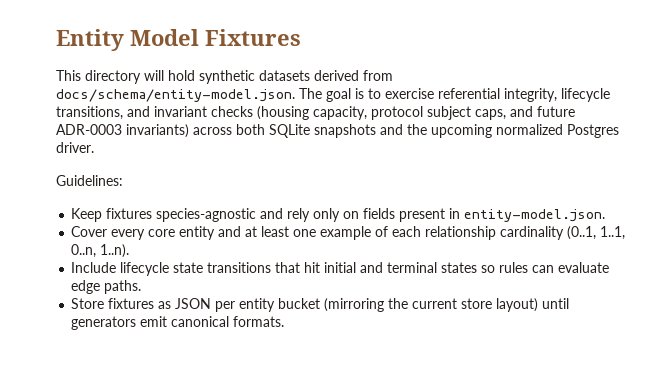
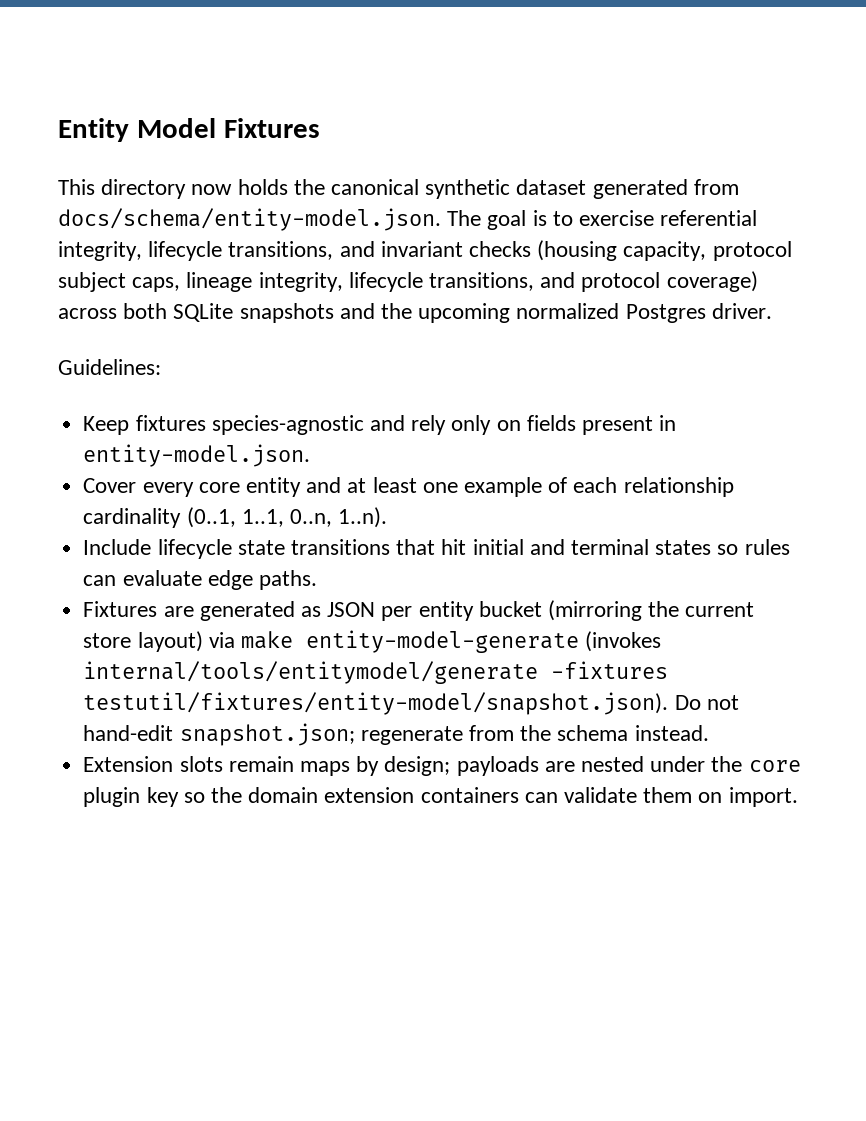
- This directory will hold synthetic datasets derived from docs/schema/entity-model.json. The goal is to exercise referential integrity, lifecycle transitions, and invariant checks (housing capacity, protocol subject caps, and future ADR-0003 invariants) across both SQLite snapshots and the upcoming normalized Postgres driver.
+ This directory now holds the canonical synthetic dataset generated from docs/schema/entity-model.json. The goal is to exercise referential integrity, lifecycle transitions, and invariant checks (housing capacity, protocol subject caps, lineage integrity, lifecycle transitions, and protocol coverage) across both SQLite snapshots and the upcoming normalized Postgres driver.
- Store fixtures as JSON per entity bucket (mirroring the current store layout) until generators emit canonical formats.
+ Fixtures are generated as JSON per entity bucket (mirroring the current store layout) via make entity-model-generate (invokes internal/tools/entitymodel/generate -fixtures testutil/fixtures/entity-model/snapshot.json). Do not hand-edit snapshot.json; regenerate from the schema instead.
+ Extension slots remain maps by design; payloads are nested under the core plugin key so the domain extension containers can validate them on import.

